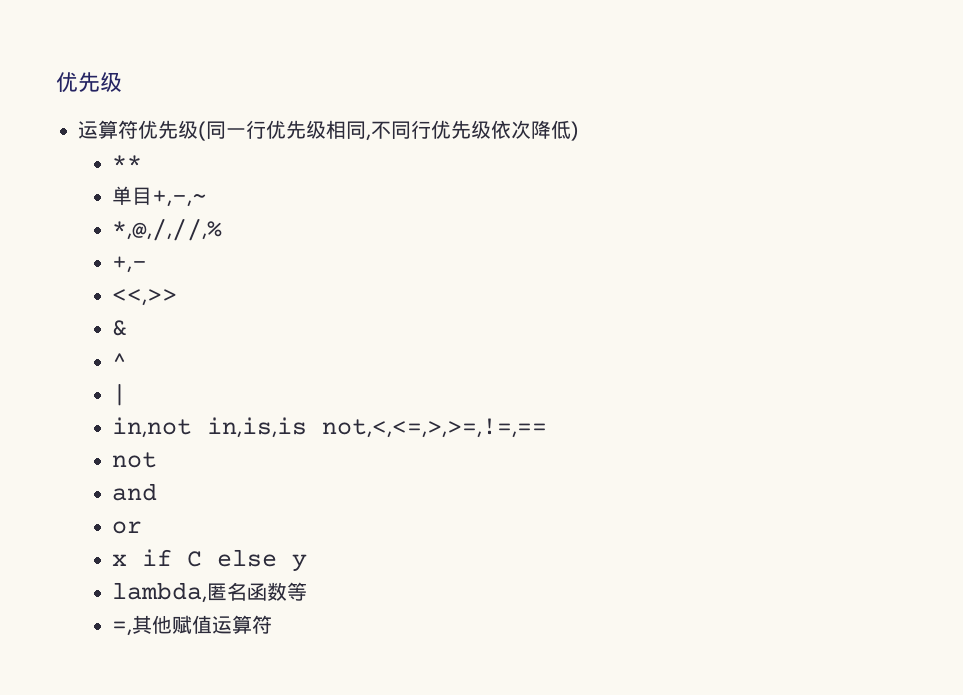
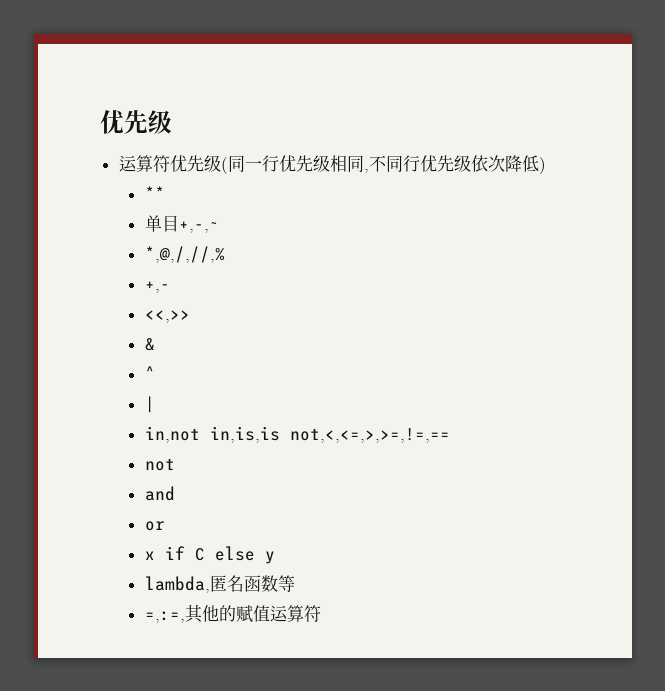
- =,其他赋值运算符
+ =,:=,其他的赋值运算符

